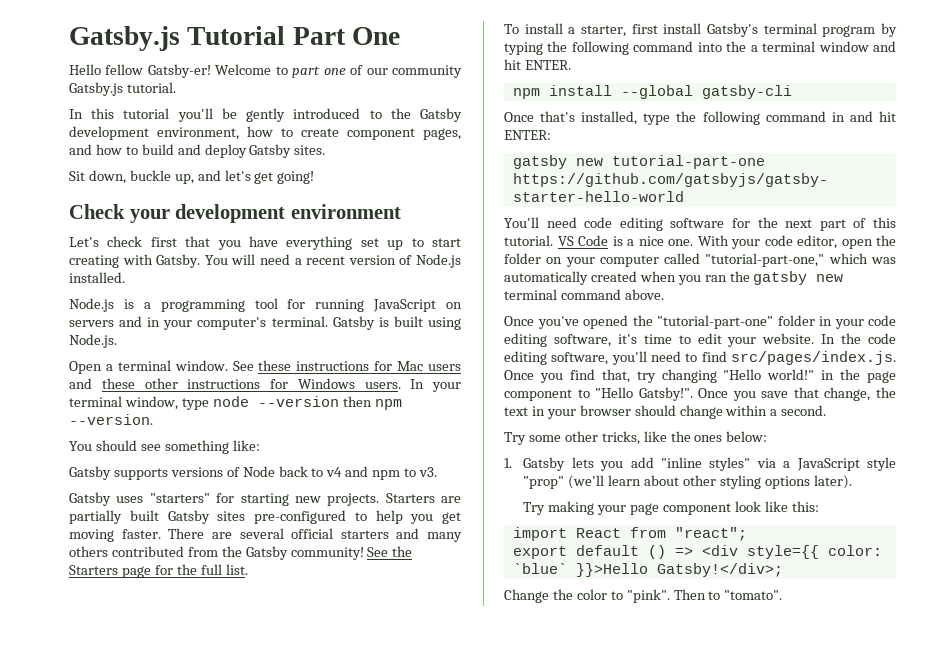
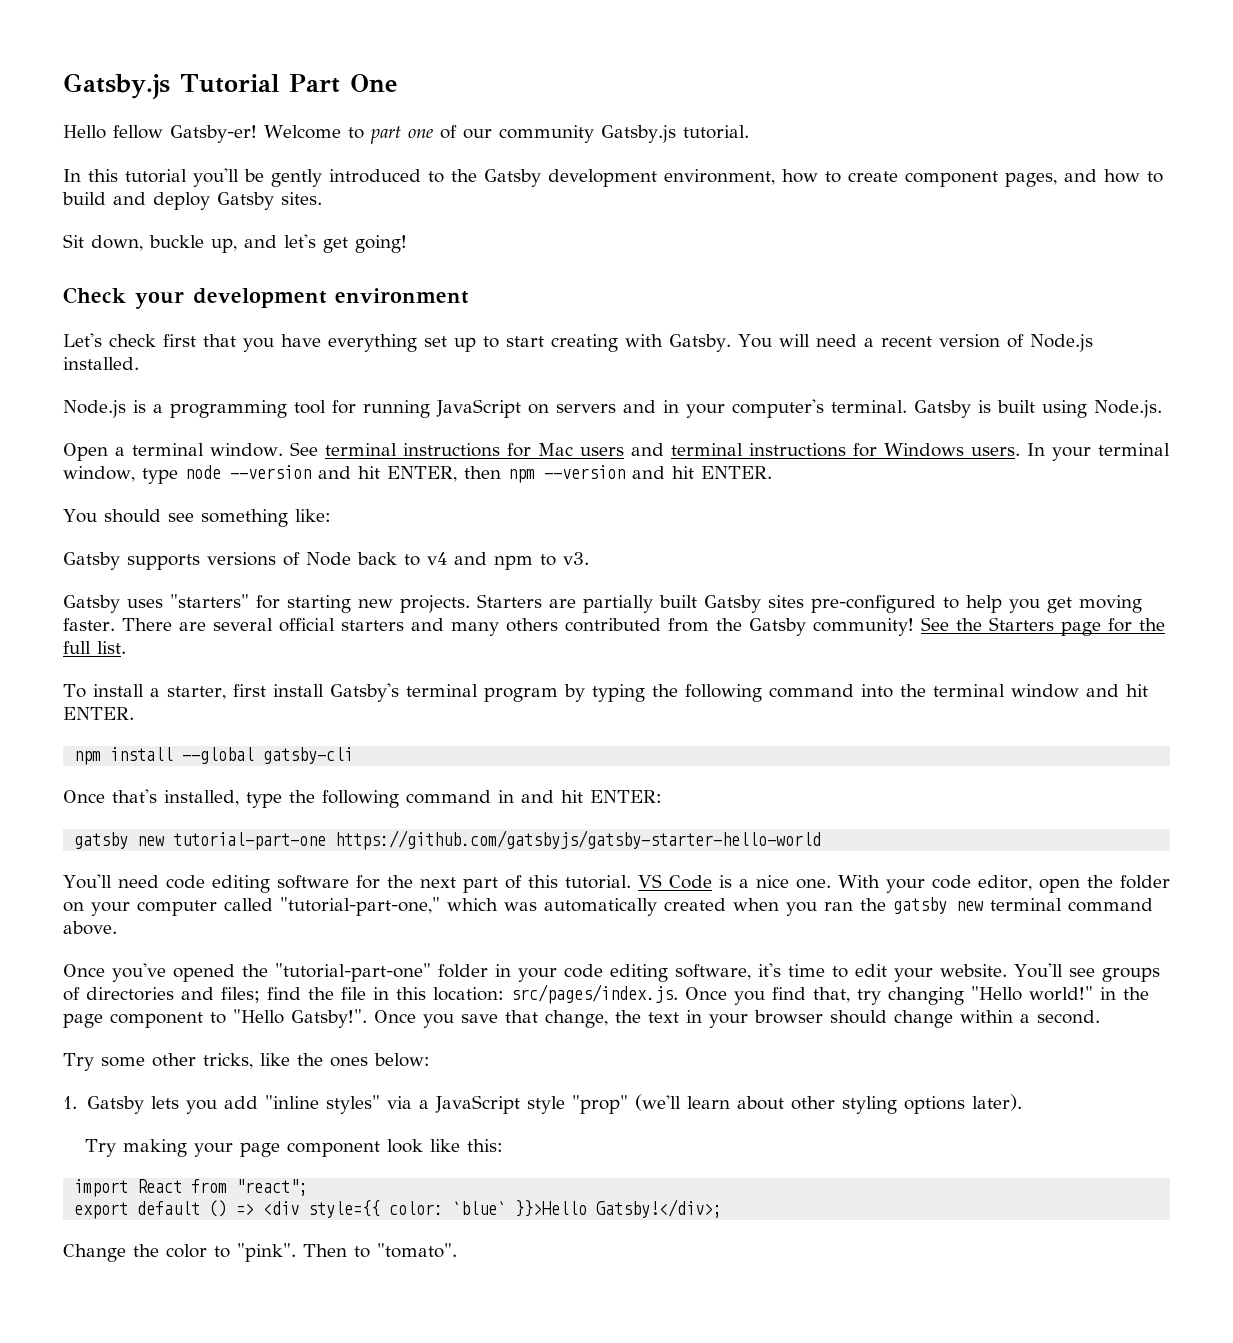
- See these instructions for Mac users and these other instructions for Windows users.
+ See terminal instructions for Mac users and terminal instructions for Windows users.
- In your terminal window, type node --version then npm --version.
+ In your terminal window, type node --version and hit ENTER, then npm --version and hit ENTER.
- To install a starter, first install Gatsby's terminal program by typing the following command into the a terminal window and hit ENTER.
+ To install a starter, first install Gatsby's terminal program by typing the following command into the terminal window and hit ENTER.
- In the code editing software, you'll need to find src/pages/index.js. Once you find that, try changing "Hello world!" in the page component to "Hello Gatsby!".
+ You'll see groups of directories and files; find the file in this location: src/pages/index.js. Once you find that, try changing "Hello world!" in the page component to "Hello Gatsby!".

